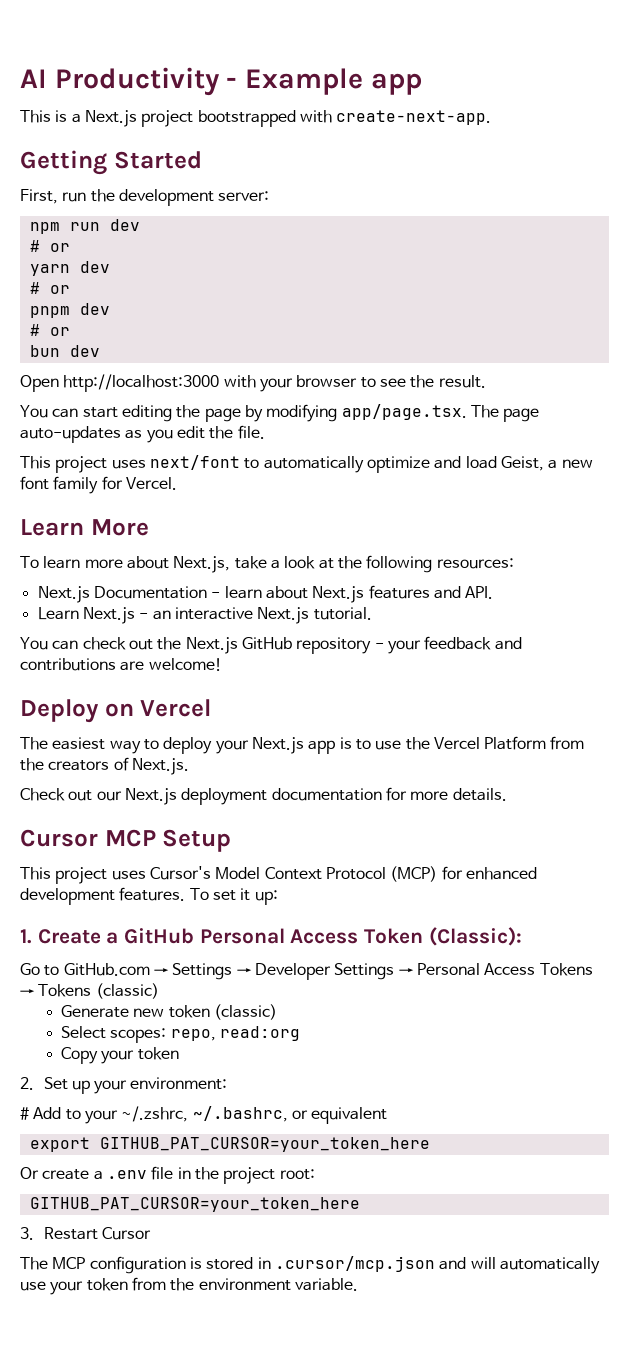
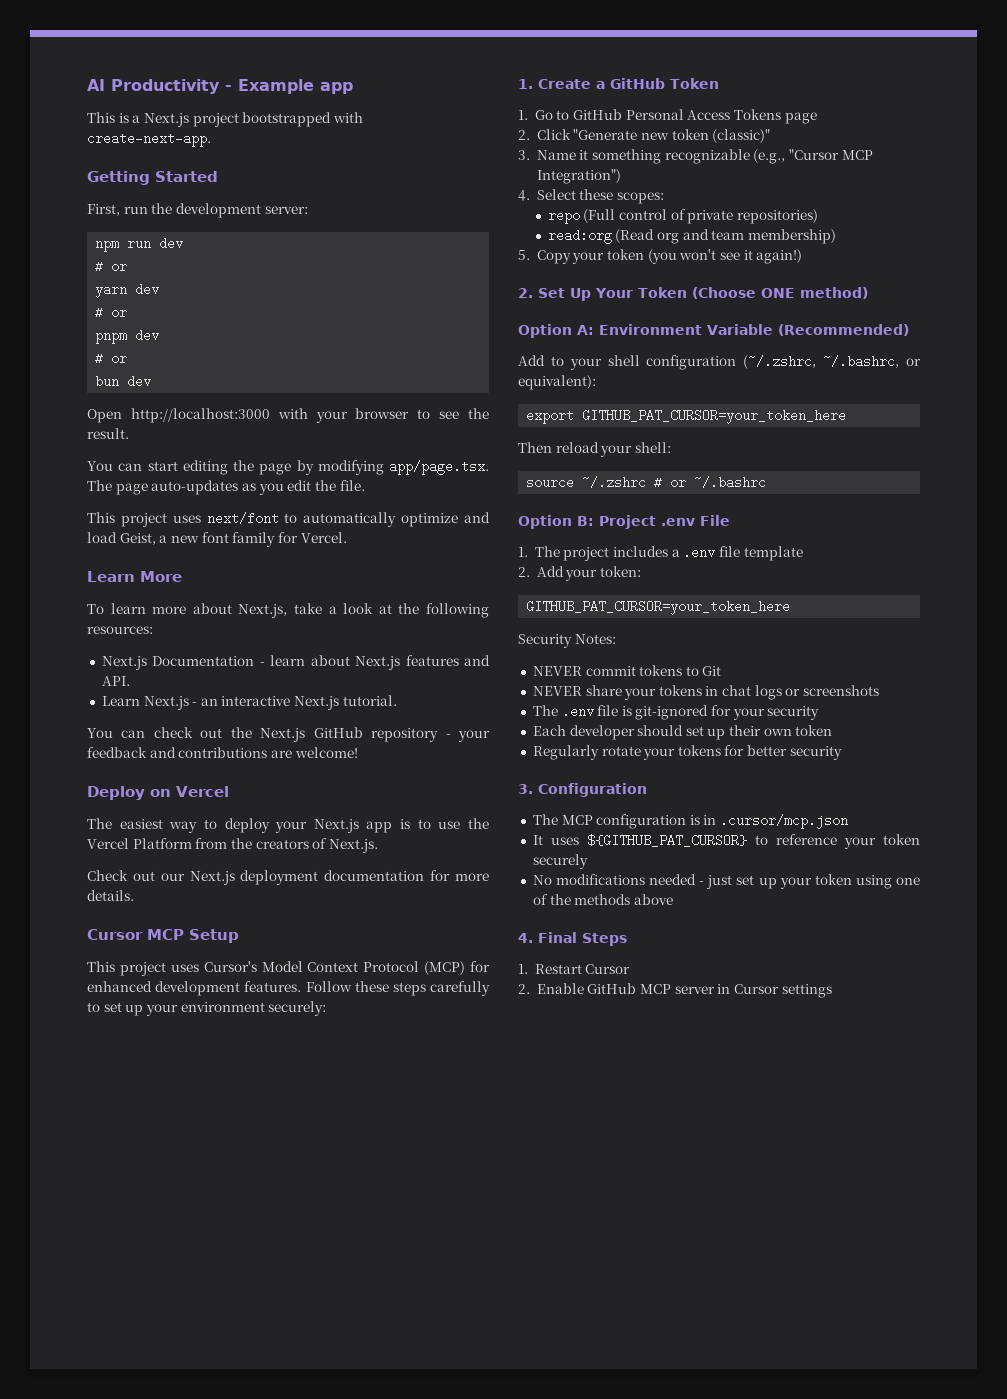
- To set it up:
+ Follow these steps carefully to set up your environment securely:
- 1. Create a GitHub Personal Access Token (Classic):
- Go to GitHub.com → Settings → Developer Settings → Personal Access Tokens → Tokens (classic)
- Generate new token (classic)
- Select scopes: repo, read:org
- Copy your token
- 2. Set up your environment:
- # Add to your ~/.zshrc, ~/.bashrc, or equivalent
+ 1. Create a GitHub Token
+ 1. Go to GitHub Personal Access Tokens page
+ 2. Click "Generate new token (classic)"
+ 3. Name it something recognizable (e.g., "Cursor MCP Integration")
+ 4. Select these scopes:
+ repo (Full control of private repositories)
+ read:org (Read org and team membership)
+ 5. Copy your token (you won't see it again!)
+ 2. Set Up Your Token (Choose ONE method)
+ Option A: Environment Variable (Recommended)
+ Add to your shell configuration (~/.zshrc, ~/.bashrc, or equivalent):
- Or create a .env file in the project root:
+ Then reload your shell:
+ source ~/.zshrc # or ~/.bashrc
+ Option B: Project .env File
+ 1. The project includes a .env file template
+ 2. Add your token:
  GITHUB_PAT_CURSOR=your_token_here
- 3. Restart Cursor
- The MCP configuration is stored in .cursor/mcp.json and will automatically use your token from the environment variable.
+ Security Notes:
+ NEVER commit tokens to Git
+ NEVER share your tokens in chat logs or screenshots
+ The .env file is git-ignored for your security
+ Each developer should set up their own token
+ Regularly rotate your tokens for better security
+ 3. Configuration
+ The MCP configuration is in .cursor/mcp.json
+ It uses ${GITHUB_PAT_CURSOR} to reference your token securely
+ No modifications needed - just set up your token using one of the methods above
+ 4. Final Steps
+ 1. Restart Cursor
+ 2. Enable GitHub MCP server in Cursor settings

